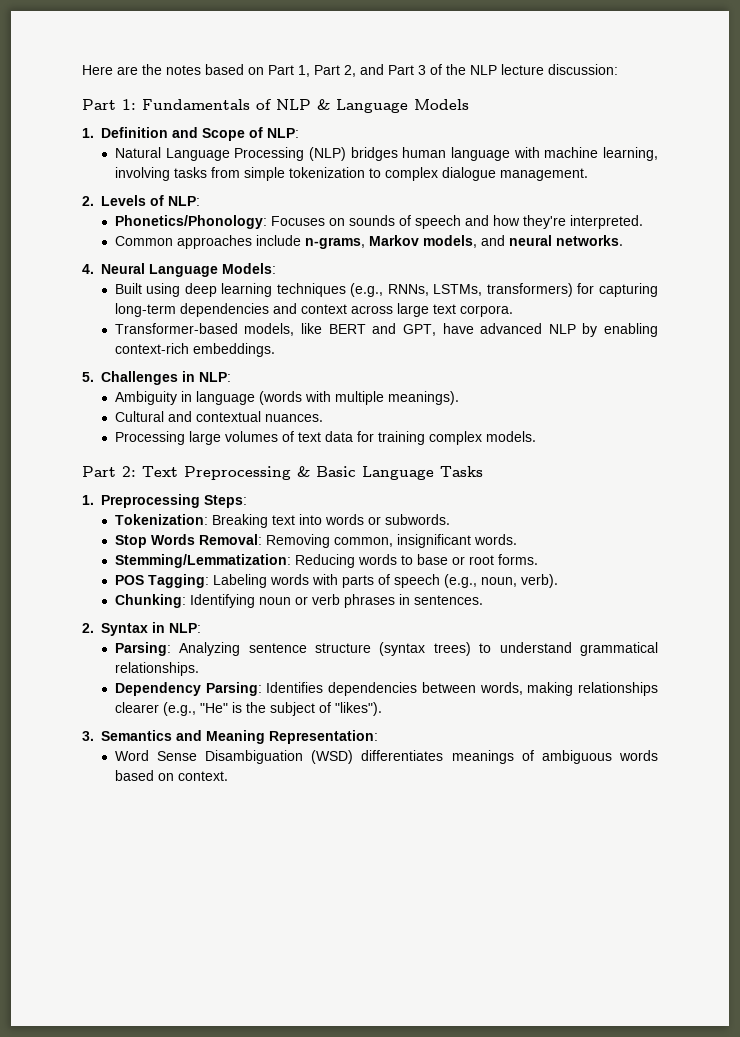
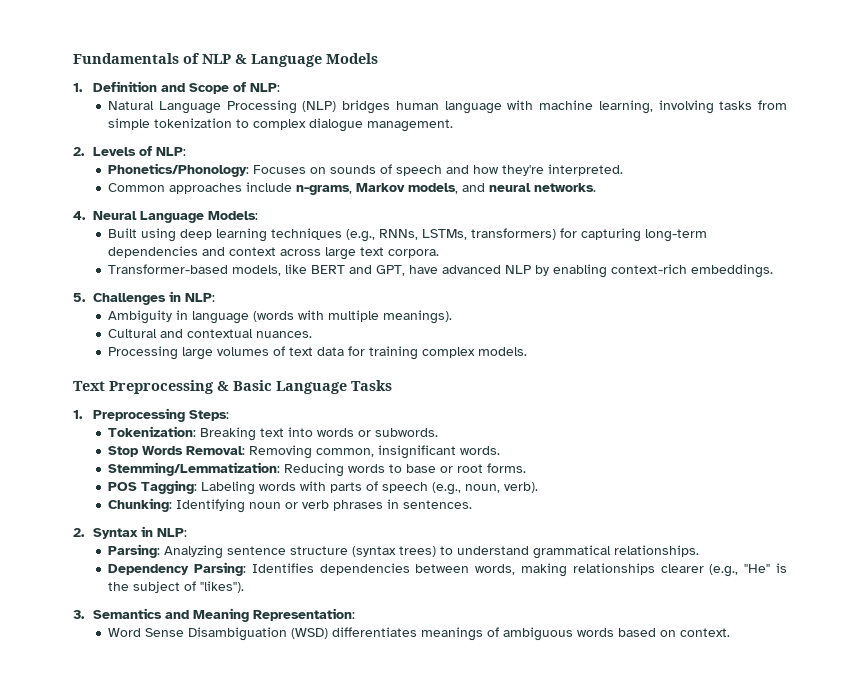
- Here are the notes based on Part 1, Part 2, and Part 3 of the NLP lecture discussion:
- Part 1: Fundamentals of NLP & Language Models
+ Fundamentals of NLP & Language Models
- Part 2: Text Preprocessing & Basic Language Tasks
+ Text Preprocessing & Basic Language Tasks

